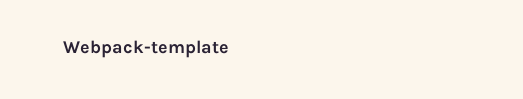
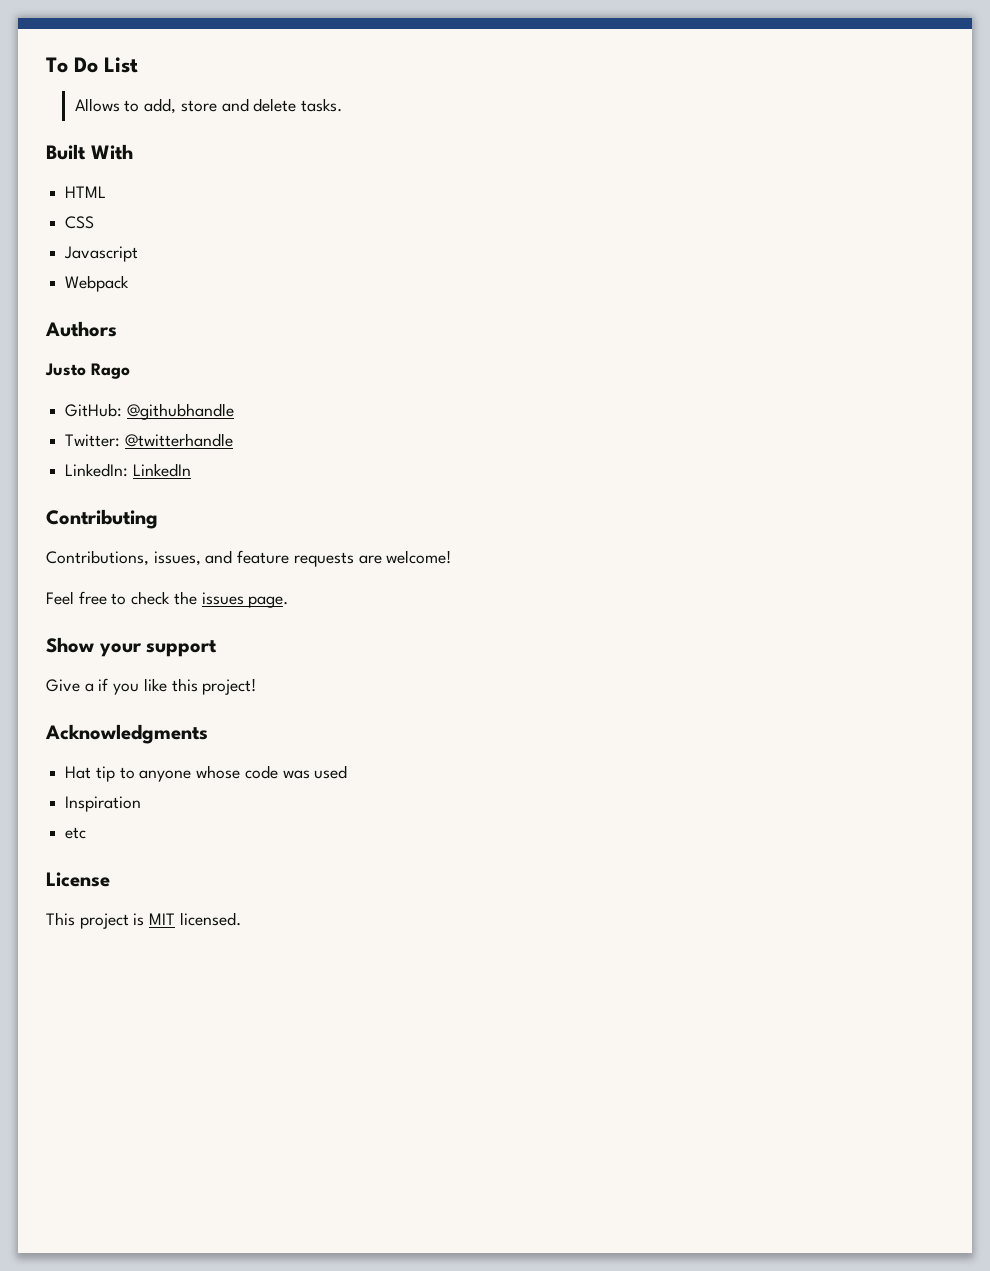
- Webpack-template
+ To Do List
+ Allows to add, store and delete tasks.
+ Built With
+ HTML
+ CSS
+ Javascript
+ Webpack
+ Authors
+ Justo Rago
+ GitHub: @githubhandle
+ Twitter: @twitterhandle
+ LinkedIn: LinkedIn
+ Contributing
+ Contributions, issues, and feature requests are welcome!
+ Feel free to check the issues page.
+ Show your support
+ Give a if you like this project!
+ Acknowledgments
+ Hat tip to anyone whose code was used
+ Inspiration
+ etc
+ License
+ This project is MIT licensed.

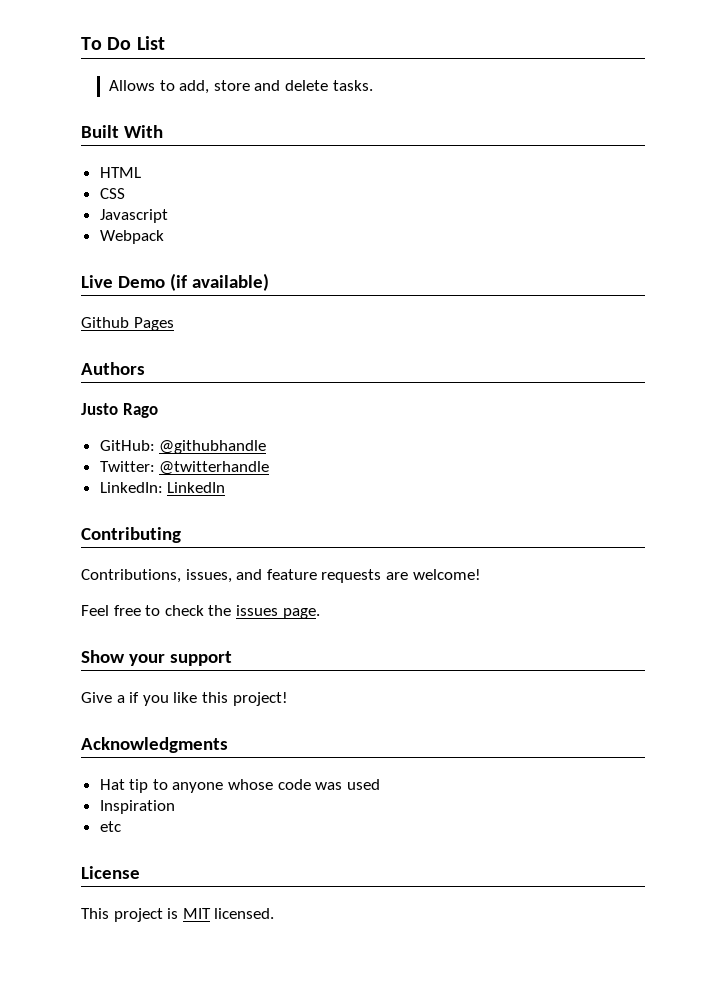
+ Live Demo (if available)
+ Github Pages

